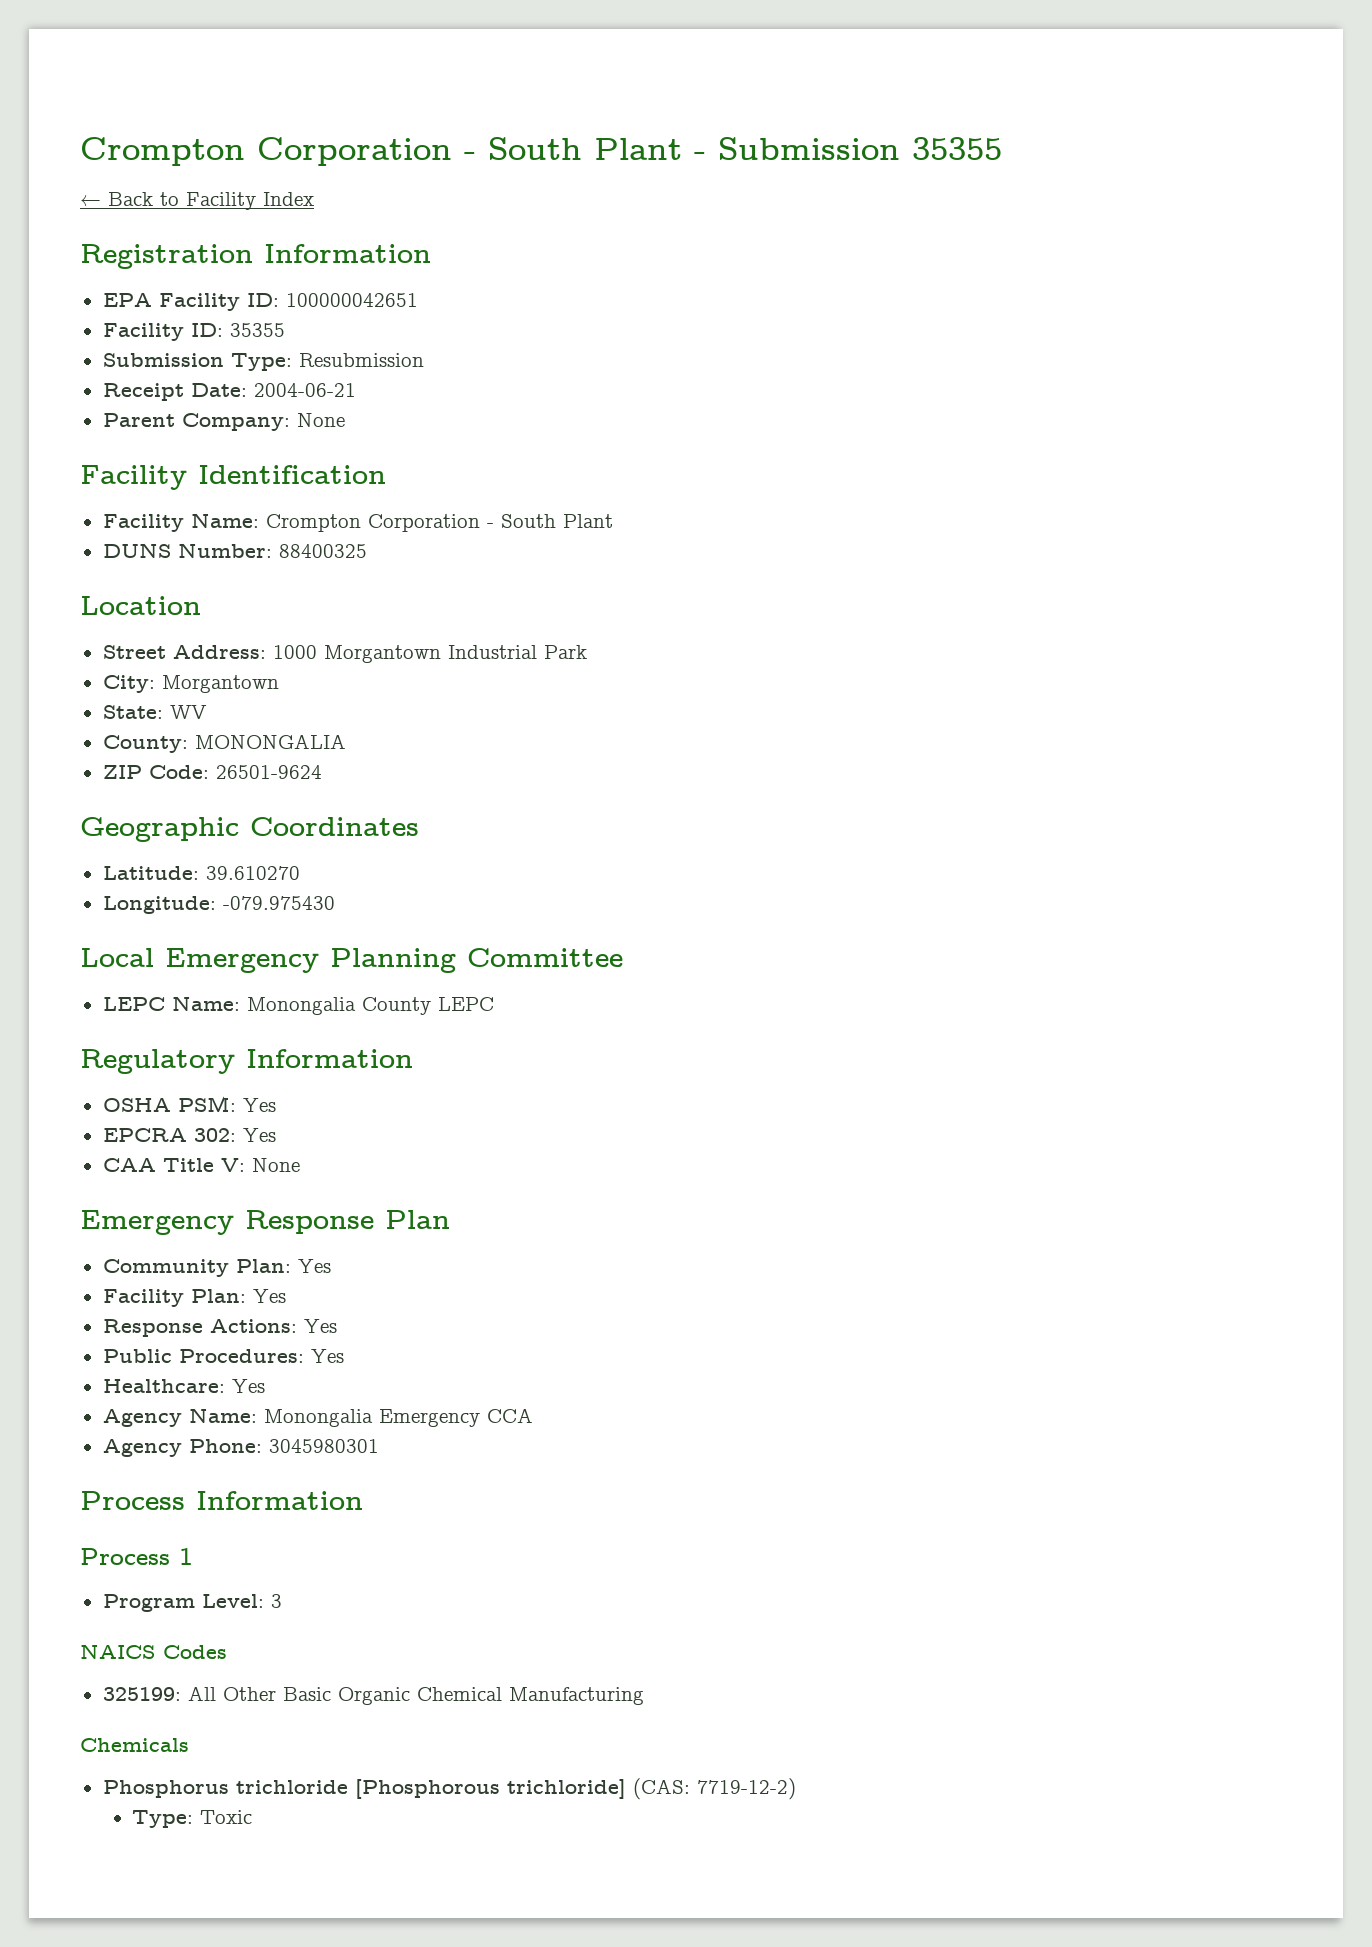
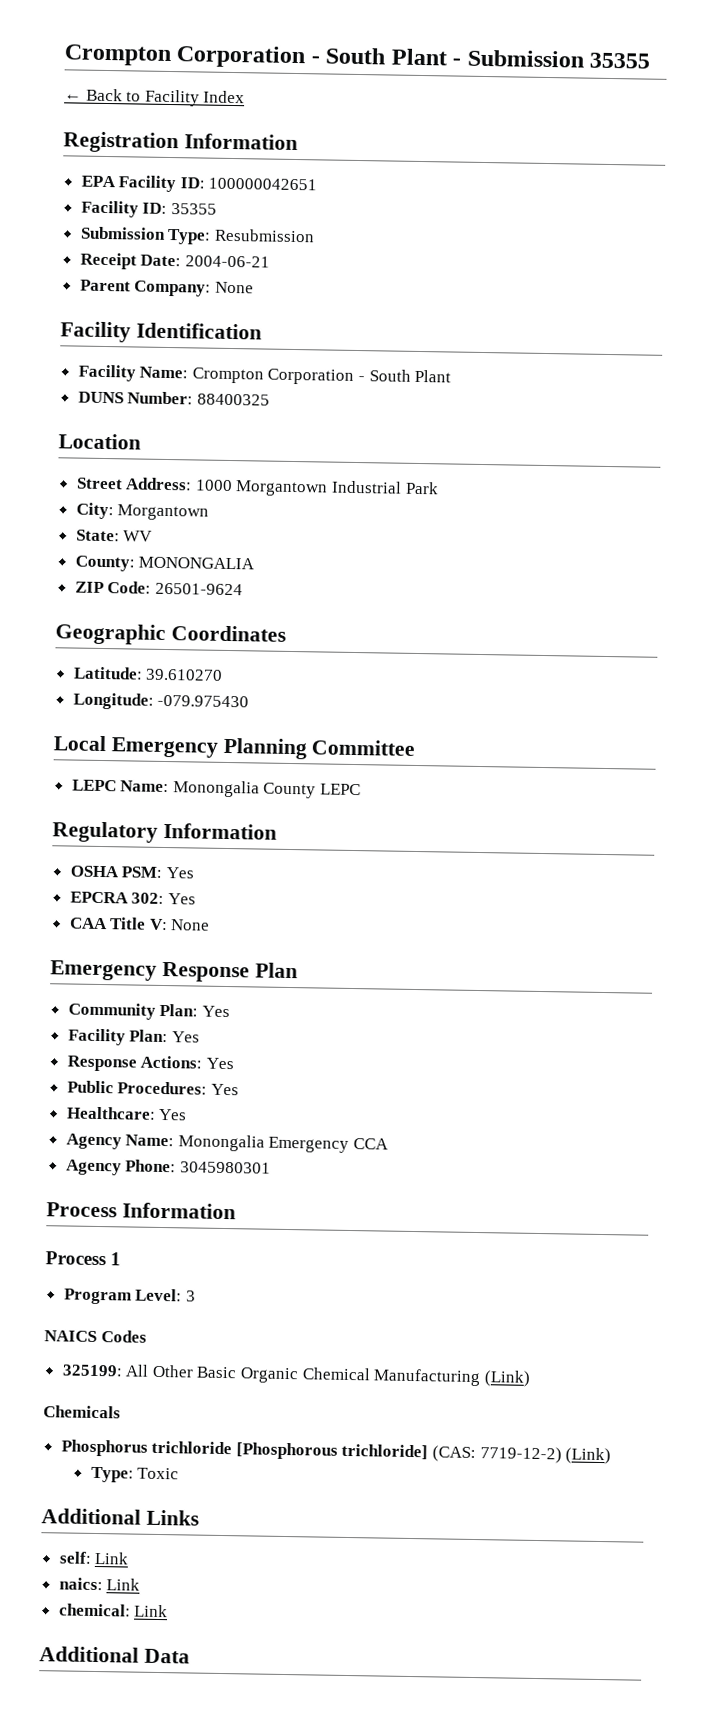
- 325199: All Other Basic Organic Chemical Manufacturing
+ 325199: All Other Basic Organic Chemical Manufacturing (Link)
- Phosphorus trichloride [Phosphorous trichloride] (CAS: 7719-12-2)
+ Phosphorus trichloride [Phosphorous trichloride] (CAS: 7719-12-2) (Link)
+ Additional Links
+ self: Link
+ naics: Link
+ chemical: Link
+ Additional Data

